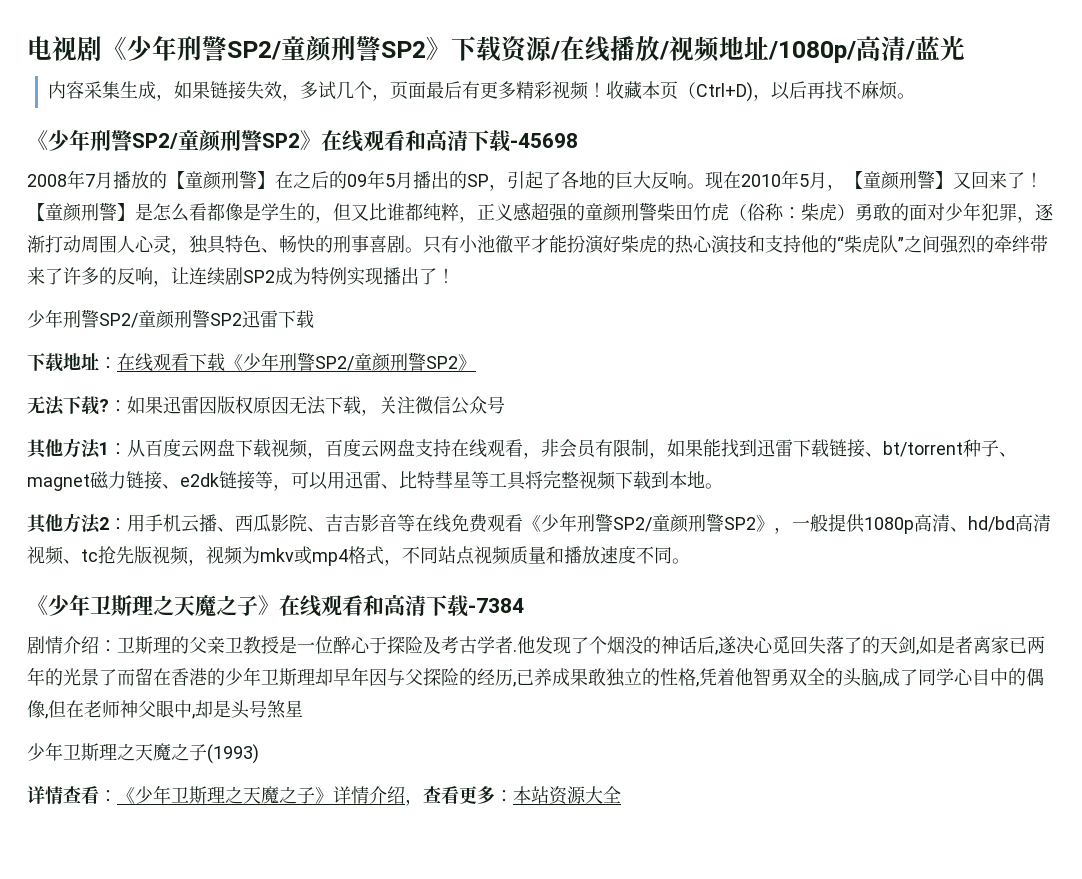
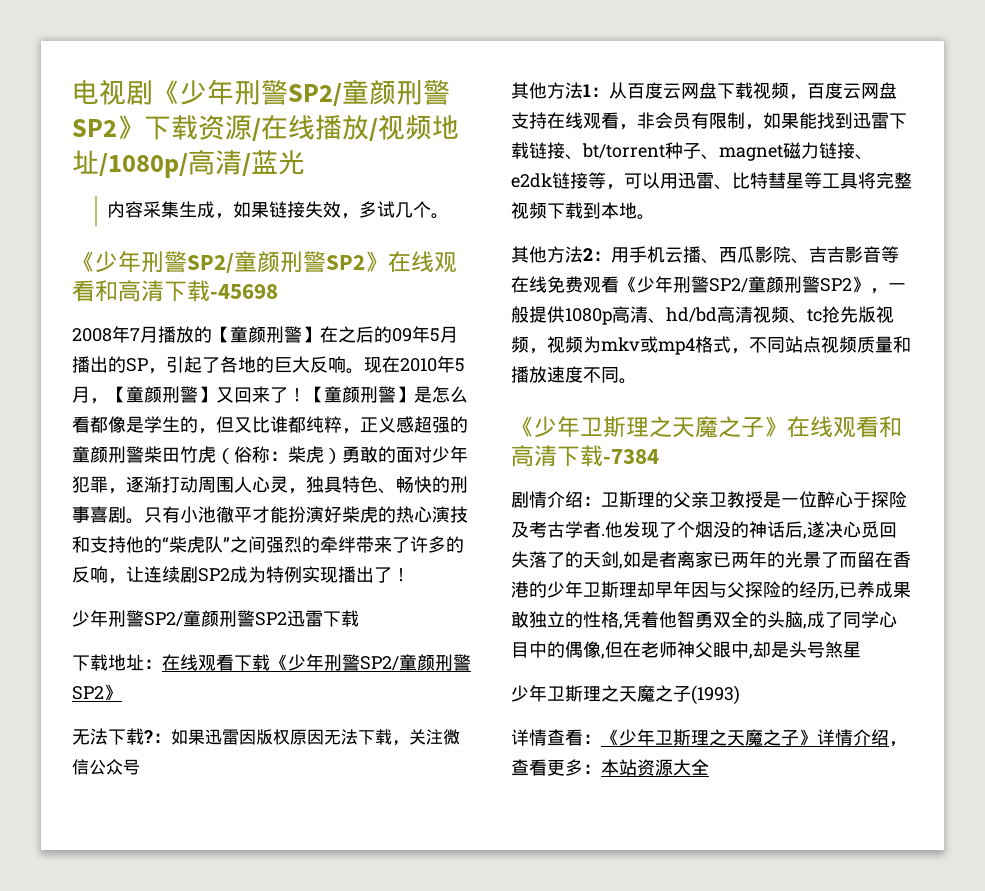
- 内容采集生成，如果链接失效，多试几个，页面最后有更多精彩视频！收藏本页（Ctrl+D)，以后再找不麻烦。
+ 内容采集生成，如果链接失效，多试几个。

